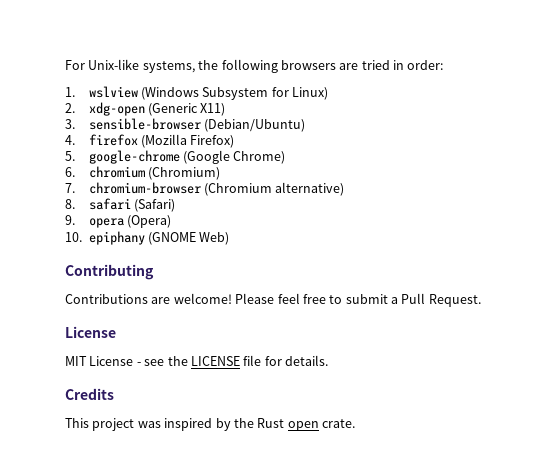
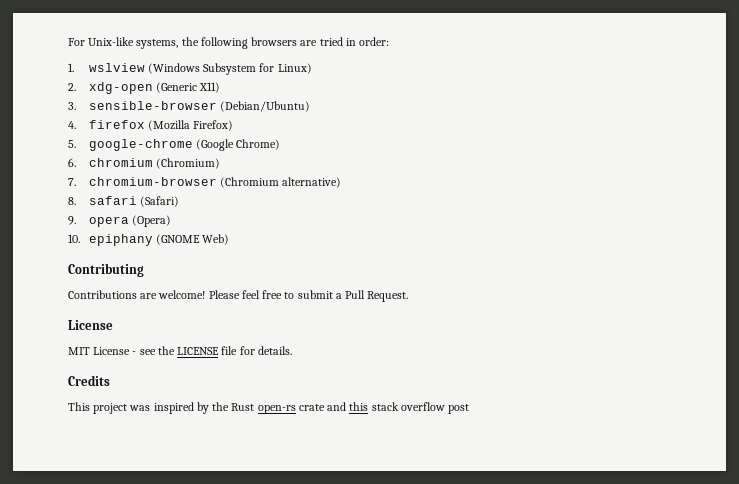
- This project was inspired by the Rust open crate.
+ This project was inspired by the Rust open-rs crate and this stack overflow post

